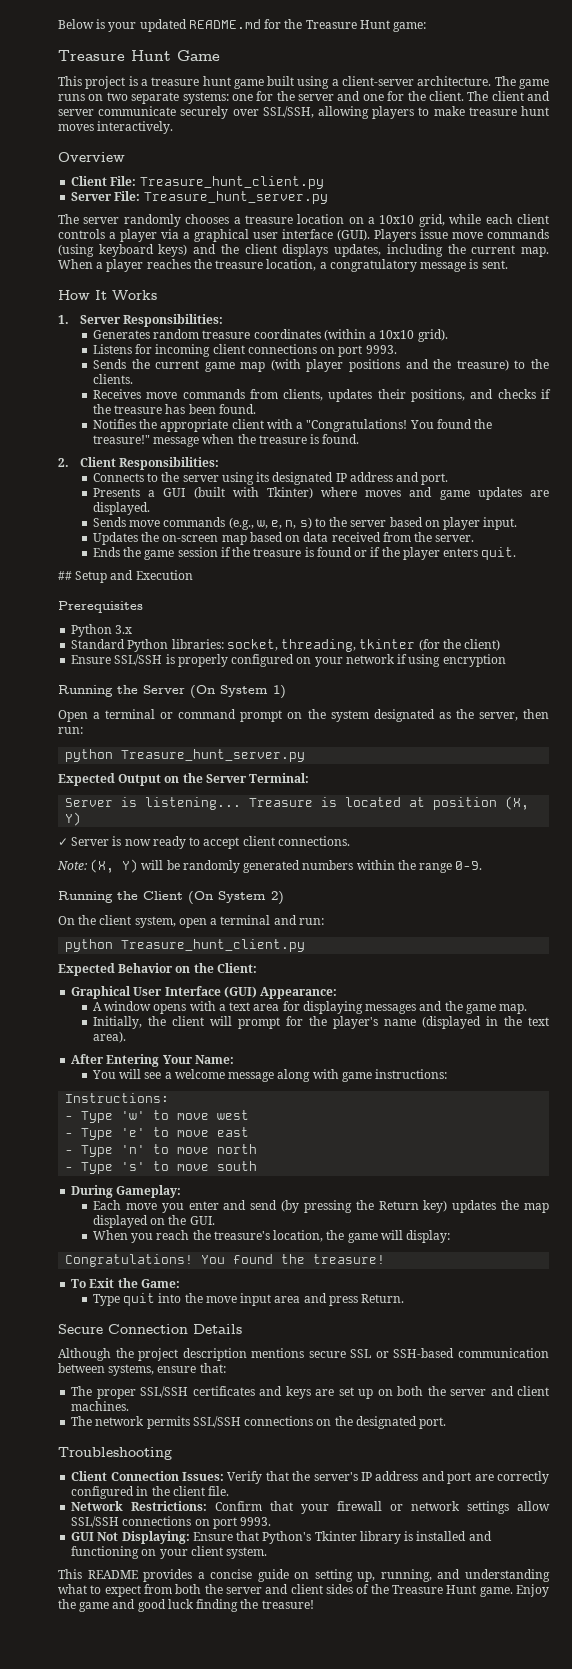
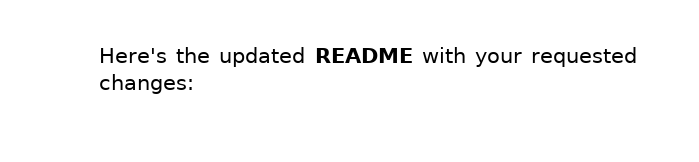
- Below is your updated README.md for the Treasure Hunt game:
- Treasure Hunt Game
- This project is a treasure hunt game built using a client-server architecture. The game runs on two separate systems: one for the server and one for the client. The client and server communicate securely over SSL/SSH, allowing players to make treasure hunt moves interactively.
- Overview
- Client File: Treasure_hunt_client.py
- Server File: Treasure_hunt_server.py
- The server randomly chooses a treasure location on a 10x10 grid, while each client controls a player via a graphical user interface (GUI). Players issue move commands (using keyboard keys) and the client displays updates, including the current map. When a player reaches the treasure location, a congratulatory message is sent.
- How It Works
- 1. Server Responsibilities:
- Generates random treasure coordinates (within a 10x10 grid).
- Listens for incoming client connections on port 9993.
- Sends the current game map (with player positions and the treasure) to the clients.
- Receives move commands from clients, updates their positions, and checks if the treasure has been found.
- Notifies the appropriate client with a "Congratulations! You found the treasure!" message when the treasure is found.
- 2. Client Responsibilities:
- Connects to the server using its designated IP address and port.
- Presents a GUI (built with Tkinter) where moves and game updates are displayed.
- Sends move commands (e.g., w, e, n, s) to the server based on player input.
- Updates the on-screen map based on data received from the server.
- Ends the game session if the treasure is found or if the player enters quit.
- ## Setup and Execution
- Prerequisites
- Python 3.x
- Standard Python libraries: socket, threading, tkinter (for the client)
- Ensure SSL/SSH is properly configured on your network if using encryption
- Running the Server (On System 1)
- Open a terminal or command prompt on the system designated as the server, then run:
- python Treasure_hunt_server.py
- Expected Output on the Server Terminal:
- Server is listening... Treasure is located at position (X, Y)
- ✓ Server is now ready to accept client connections.
- Note: (X, Y) will be randomly generated numbers within the range 0-9.
- Running the Client (On System 2)
- On the client system, open a terminal and run:
- python Treasure_hunt_client.py
- Expected Behavior on the Client:
- Graphical User Interface (GUI) Appearance:
- A window opens with a text area for displaying messages and the game map.
- Initially, the client will prompt for the player's name (displayed in the text area).
- After Entering Your Name:
- You will see a welcome message along with game instructions:
- Instructions:
- - Type 'w' to move west
- - Type 'e' to move east
- - Type 'n' to move north
- - Type 's' to move south
- During Gameplay:
- Each move you enter and send (by pressing the Return key) updates the map displayed on the GUI.
- When you reach the treasure's location, the game will display:
- Congratulations! You found the treasure!
- To Exit the Game:
- Type quit into the move input area and press Return.
- Secure Connection Details
- Although the project description mentions secure SSL or SSH-based communication between systems, ensure that:
- The proper SSL/SSH certificates and keys are set up on both the server and client machines.
- The network permits SSL/SSH connections on the designated port.
- Troubleshooting
- Client Connection Issues: Verify that the server's IP address and port are correctly configured in the client file.
- Network Restrictions: Confirm that your firewall or network settings allow SSL/SSH connections on port 9993.
- GUI Not Displaying: Ensure that Python's Tkinter library is installed and functioning on your client system.
- This README provides a concise guide on setting up, running, and understanding what to expect from both the server and client sides of the Treasure Hunt game. Enjoy the game and good luck finding the treasure!
+ Here's the updated README with your requested changes:

